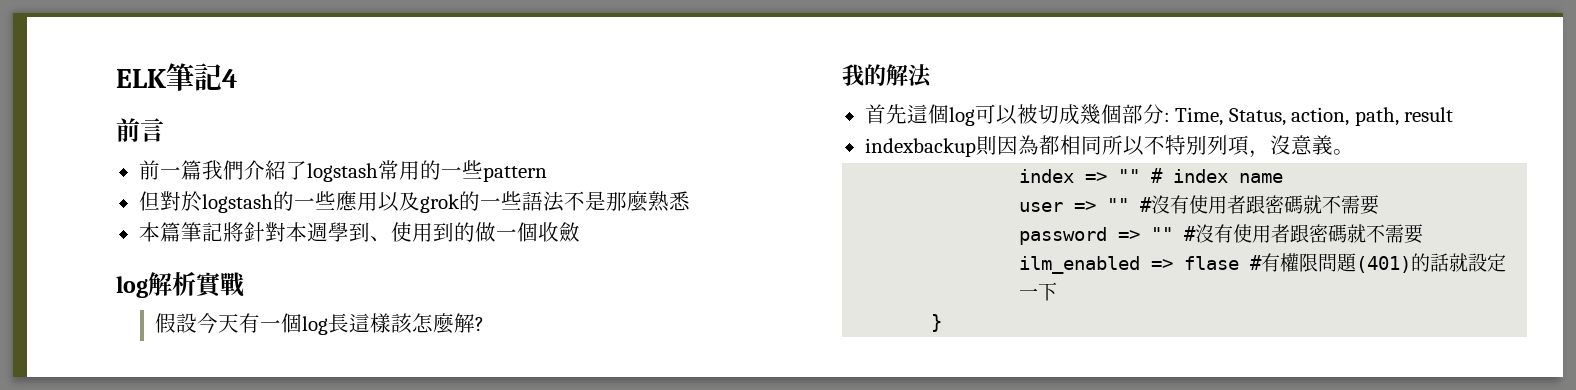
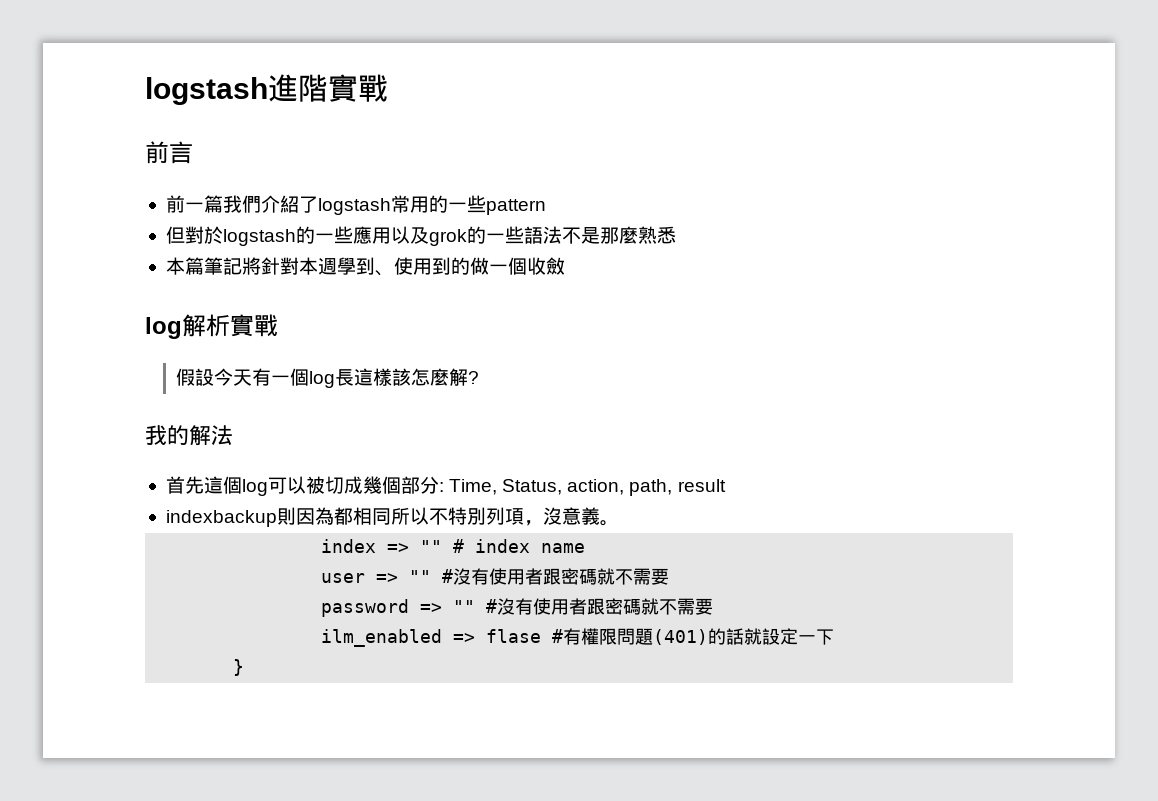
- ELK筆記4
+ logstash進階實戰

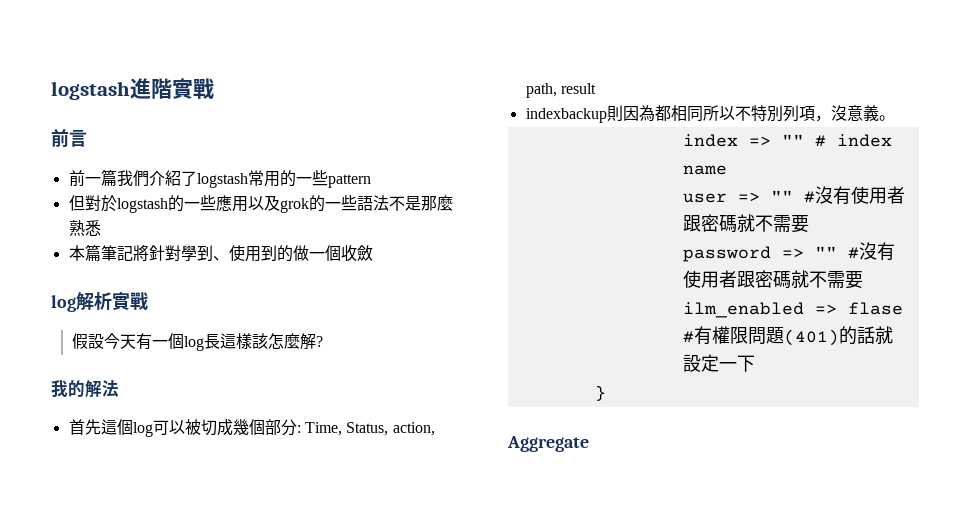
- 本篇筆記將針對本週學到、使用到的做一個收斂
+ 本篇筆記將針對學到、使用到的做一個收斂
+ Aggregate

